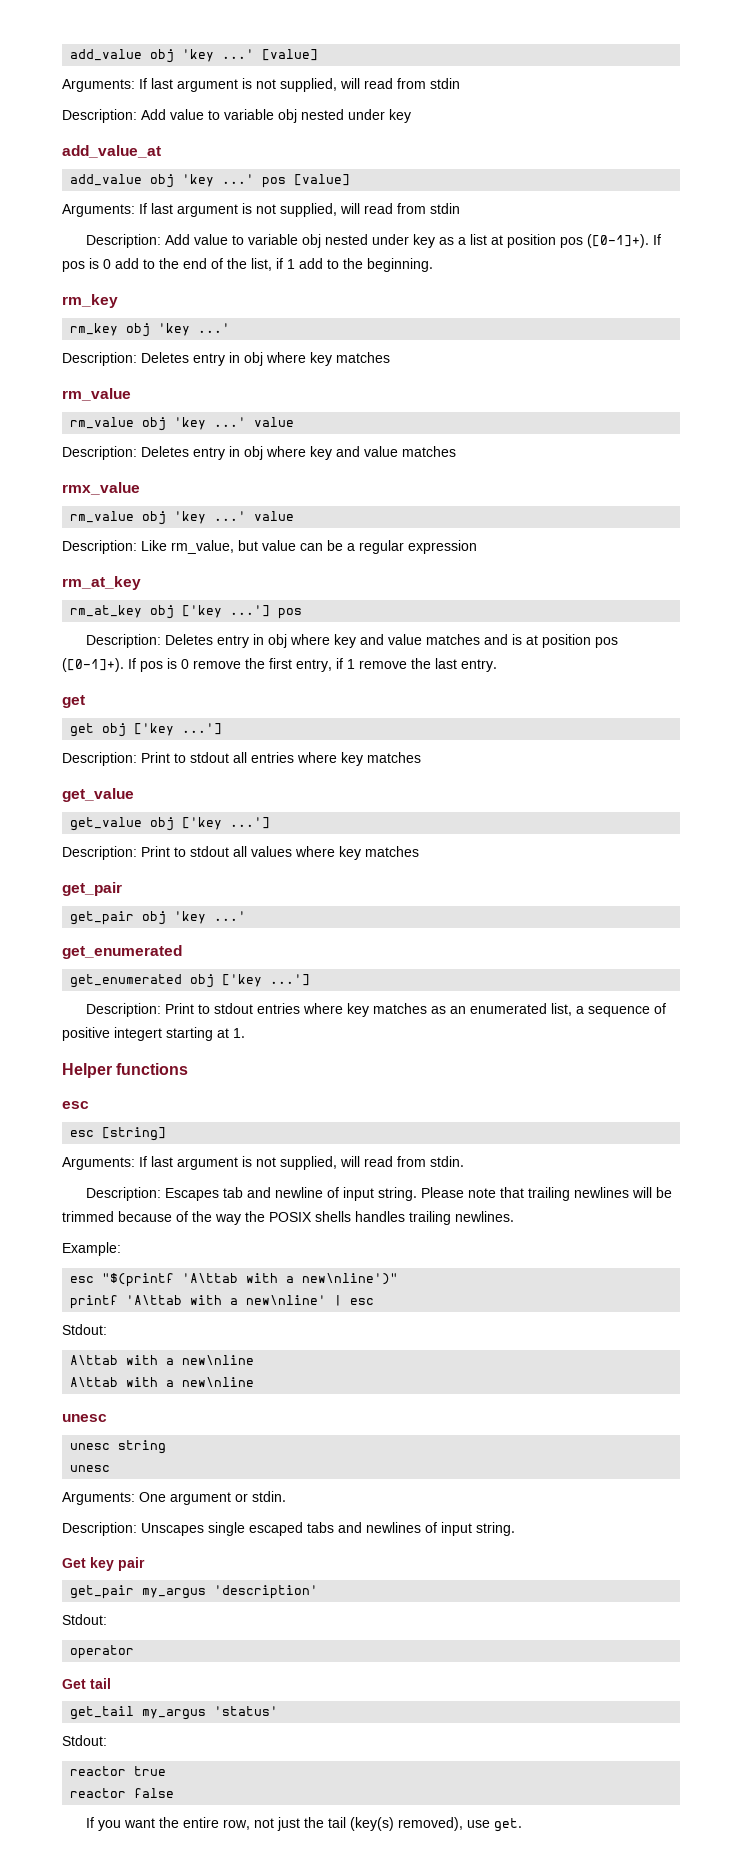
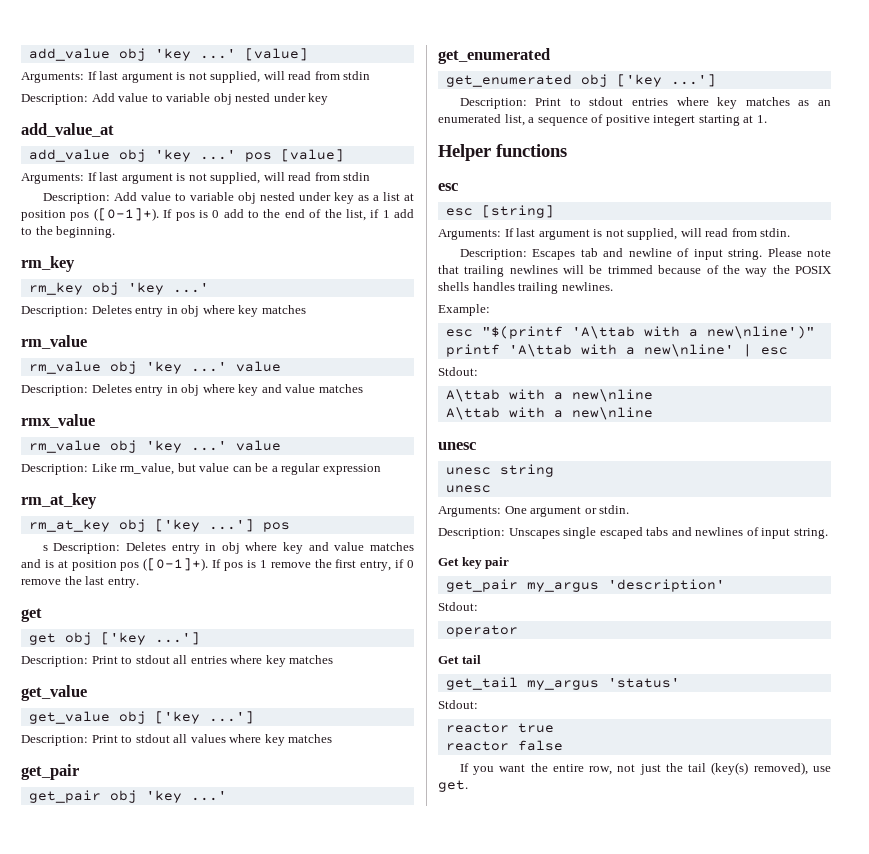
- Description: Deletes entry in obj where key and value matches and is at position pos ([0-1]+).
+ s Description: Deletes entry in obj where key and value matches and is at position pos ([0-1]+).
- If pos is 0 remove the first entry, if 1 remove the last entry.
+ If pos is 1 remove the first entry, if 0 remove the last entry.

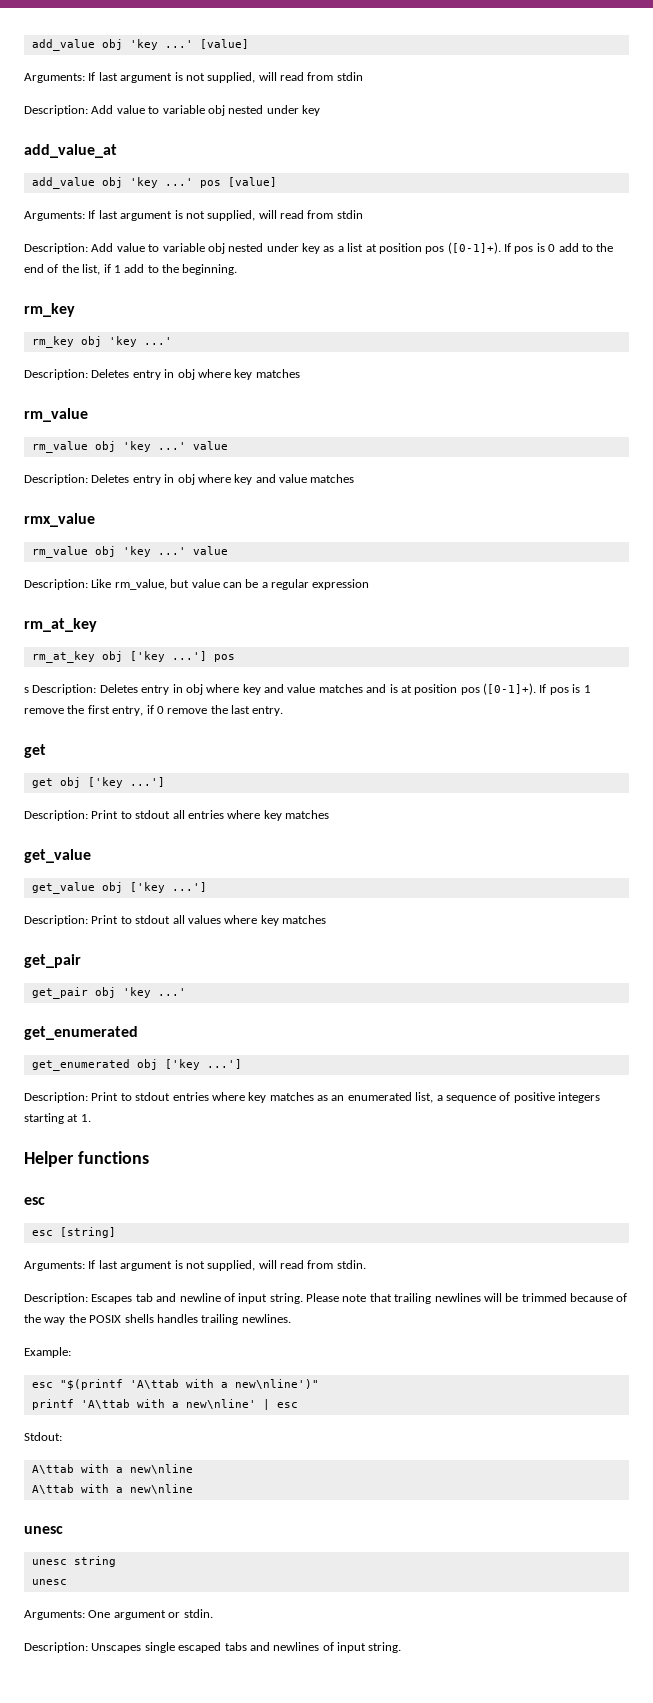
- Description: Print to stdout entries where key matches as an enumerated list, a sequence of positive integert starting at 1.
+ Description: Print to stdout entries where key matches as an enumerated list, a sequence of positive integers starting at 1.
- Get key pair
- get_pair my_argus 'description'
- Stdout:
- operator
- Get tail
- get_tail my_argus 'status'
- Stdout:
- reactor true
- reactor false
- If you want the entire row, not just the tail (key(s) removed), use get.

